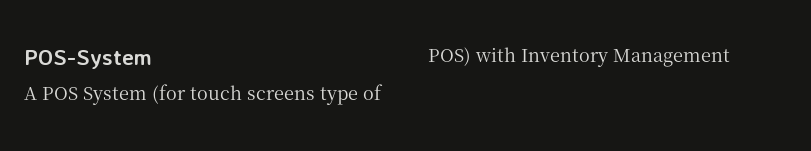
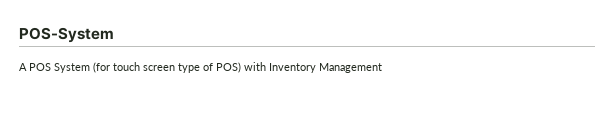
- A POS System (for touch screens type of POS) with Inventory Management
+ A POS System (for touch screen type of POS) with Inventory Management

